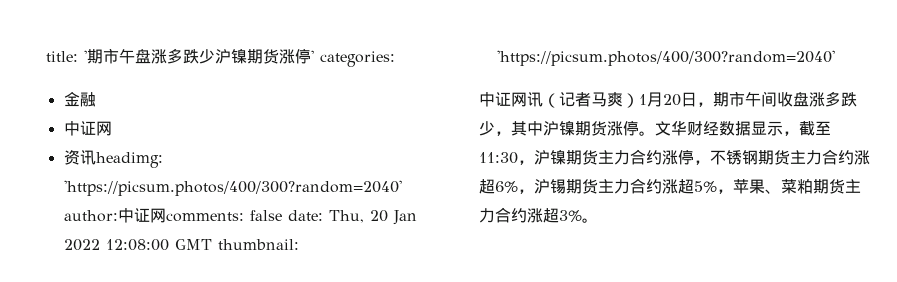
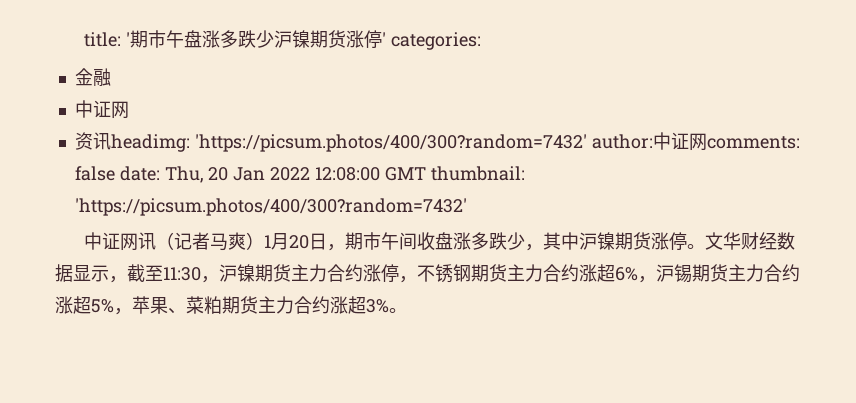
- 资讯headimg: 'https://picsum.photos/400/300?random=2040' author:中证网comments: false date: Thu, 20 Jan 2022 12:08:00 GMT thumbnail: 'https://picsum.photos/400/300?random=2040'
+ 资讯headimg: 'https://picsum.photos/400/300?random=7432' author:中证网comments: false date: Thu, 20 Jan 2022 12:08:00 GMT thumbnail: 'https://picsum.photos/400/300?random=7432'

